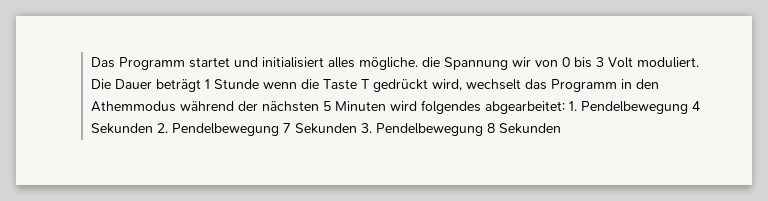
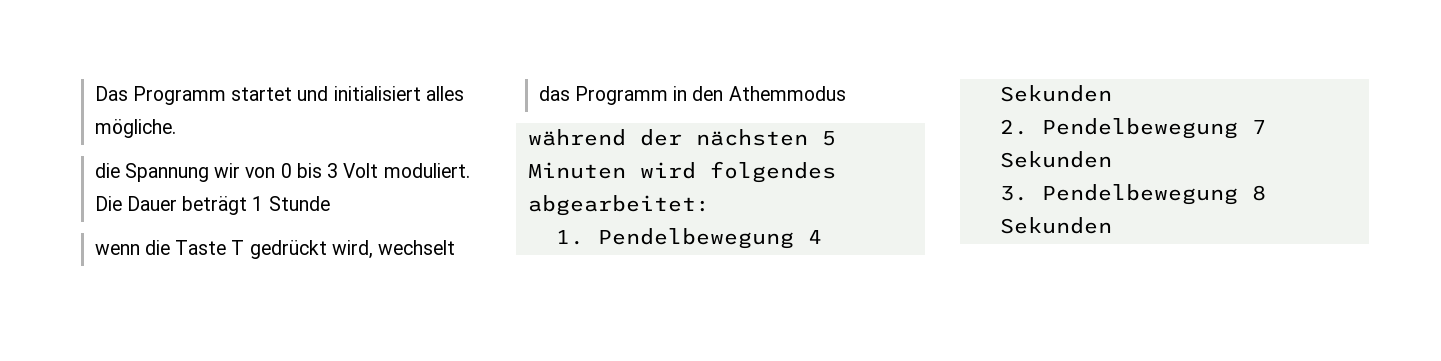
- Das Programm startet und initialisiert alles mögliche. die Spannung wir von 0 bis 3 Volt moduliert.
+ Das Programm startet und initialisiert alles mögliche.
+ die Spannung wir von 0 bis 3 Volt moduliert.
- Die Dauer beträgt 1 Stunde wenn die Taste T gedrückt wird, wechselt das Programm in den Athemmodus während der nächsten 5 Minuten wird folgendes abgearbeitet: 1. Pendelbewegung 4 Sekunden 2. Pendelbewegung 7 Sekunden 3. Pendelbewegung 8 Sekunden
+ Die Dauer beträgt 1 Stunde
+ wenn die Taste T gedrückt wird, wechselt das Programm in den Athemmodus
+ während der nächsten 5 Minuten wird folgendes abgearbeitet:
+ 1. Pendelbewegung 4 Sekunden
+ 2. Pendelbewegung 7 Sekunden
+ 3. Pendelbewegung 8 Sekunden

